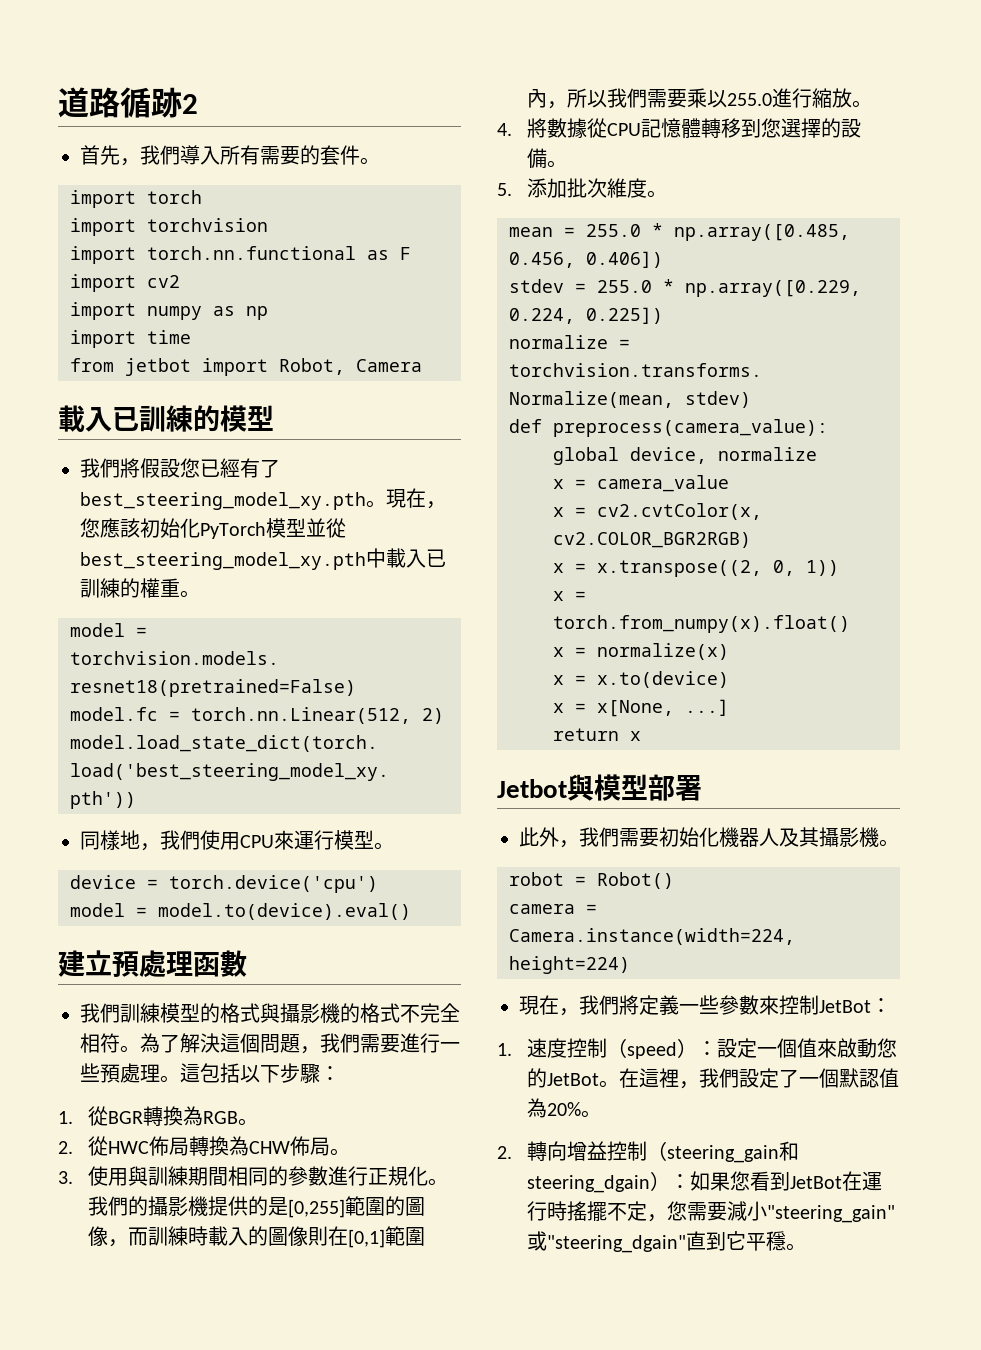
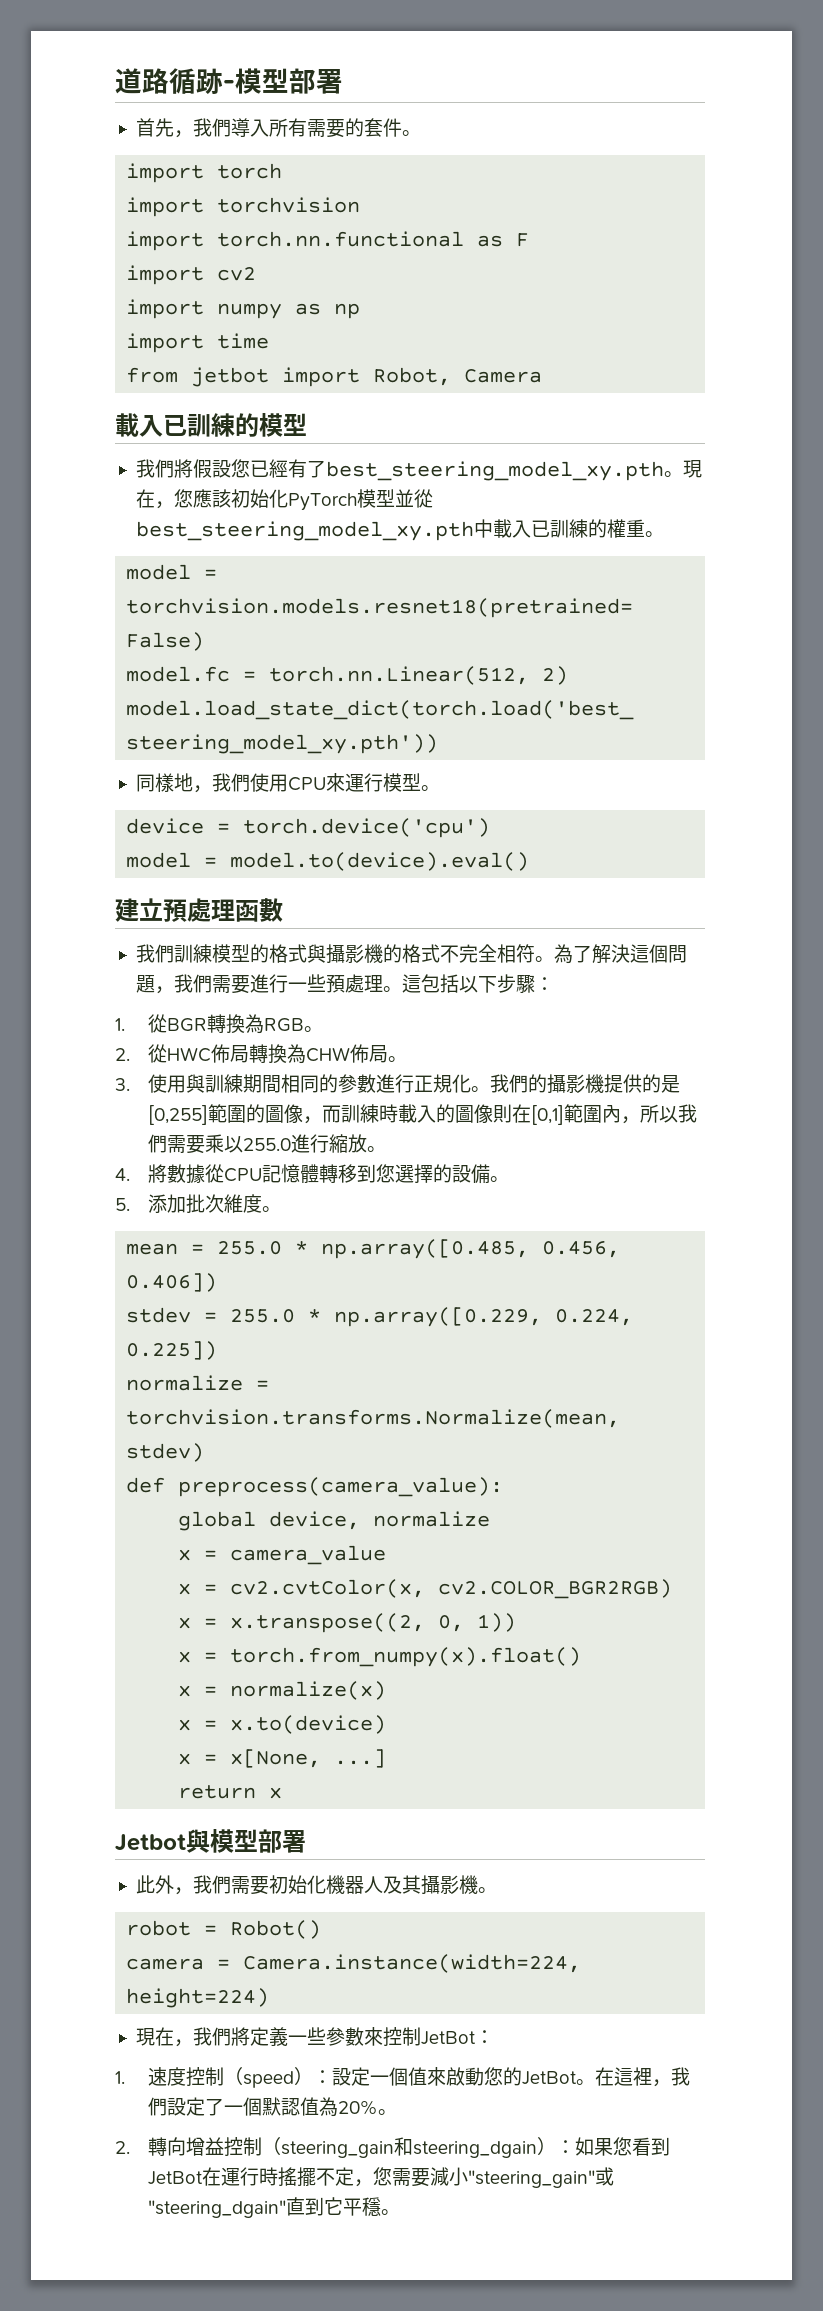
- 道路循跡2
+ 道路循跡-模型部署

